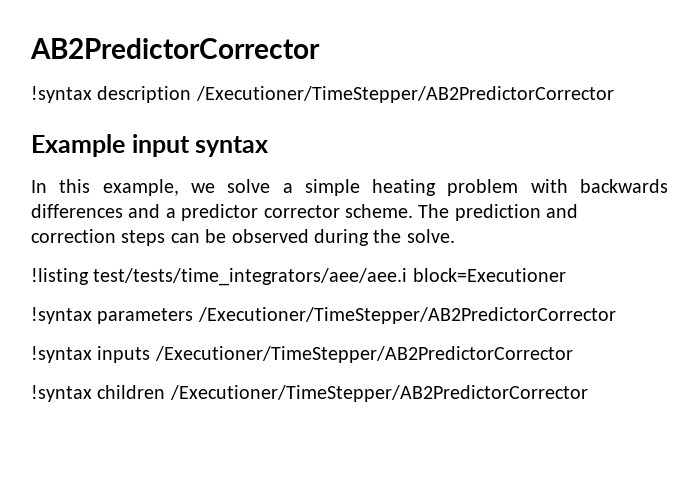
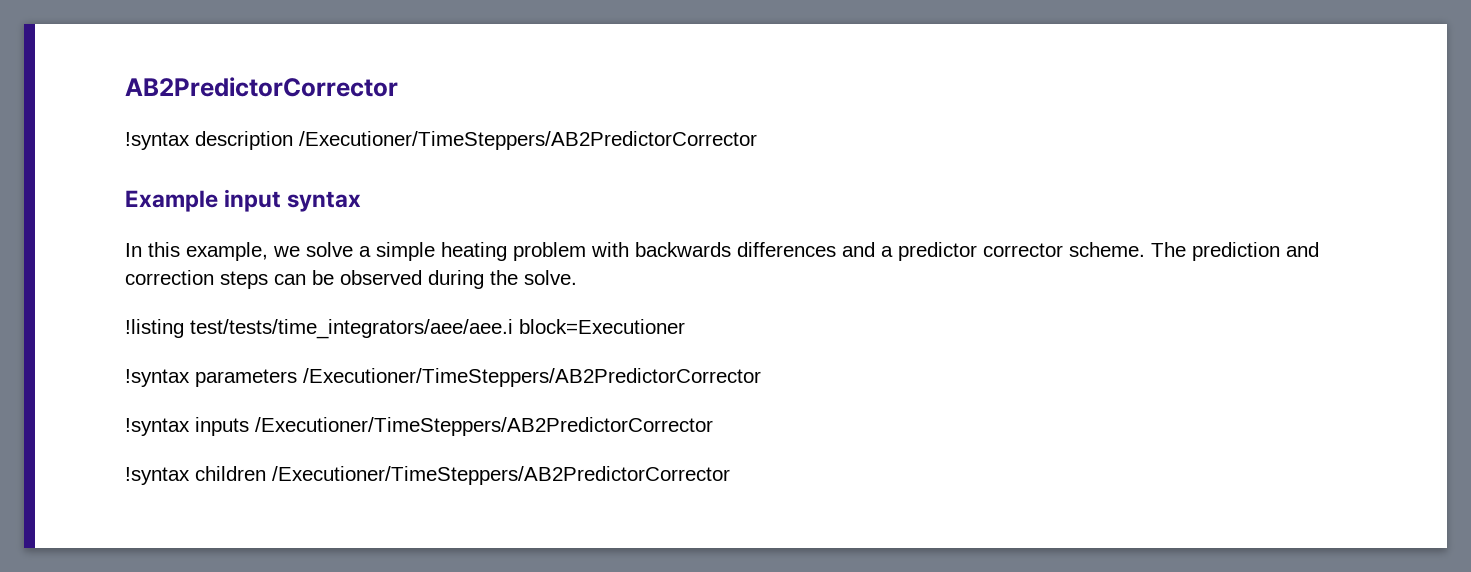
- !syntax description /Executioner/TimeStepper/AB2PredictorCorrector
+ !syntax description /Executioner/TimeSteppers/AB2PredictorCorrector
- !syntax parameters /Executioner/TimeStepper/AB2PredictorCorrector
+ !syntax parameters /Executioner/TimeSteppers/AB2PredictorCorrector
- !syntax inputs /Executioner/TimeStepper/AB2PredictorCorrector
+ !syntax inputs /Executioner/TimeSteppers/AB2PredictorCorrector
- !syntax children /Executioner/TimeStepper/AB2PredictorCorrector
+ !syntax children /Executioner/TimeSteppers/AB2PredictorCorrector

